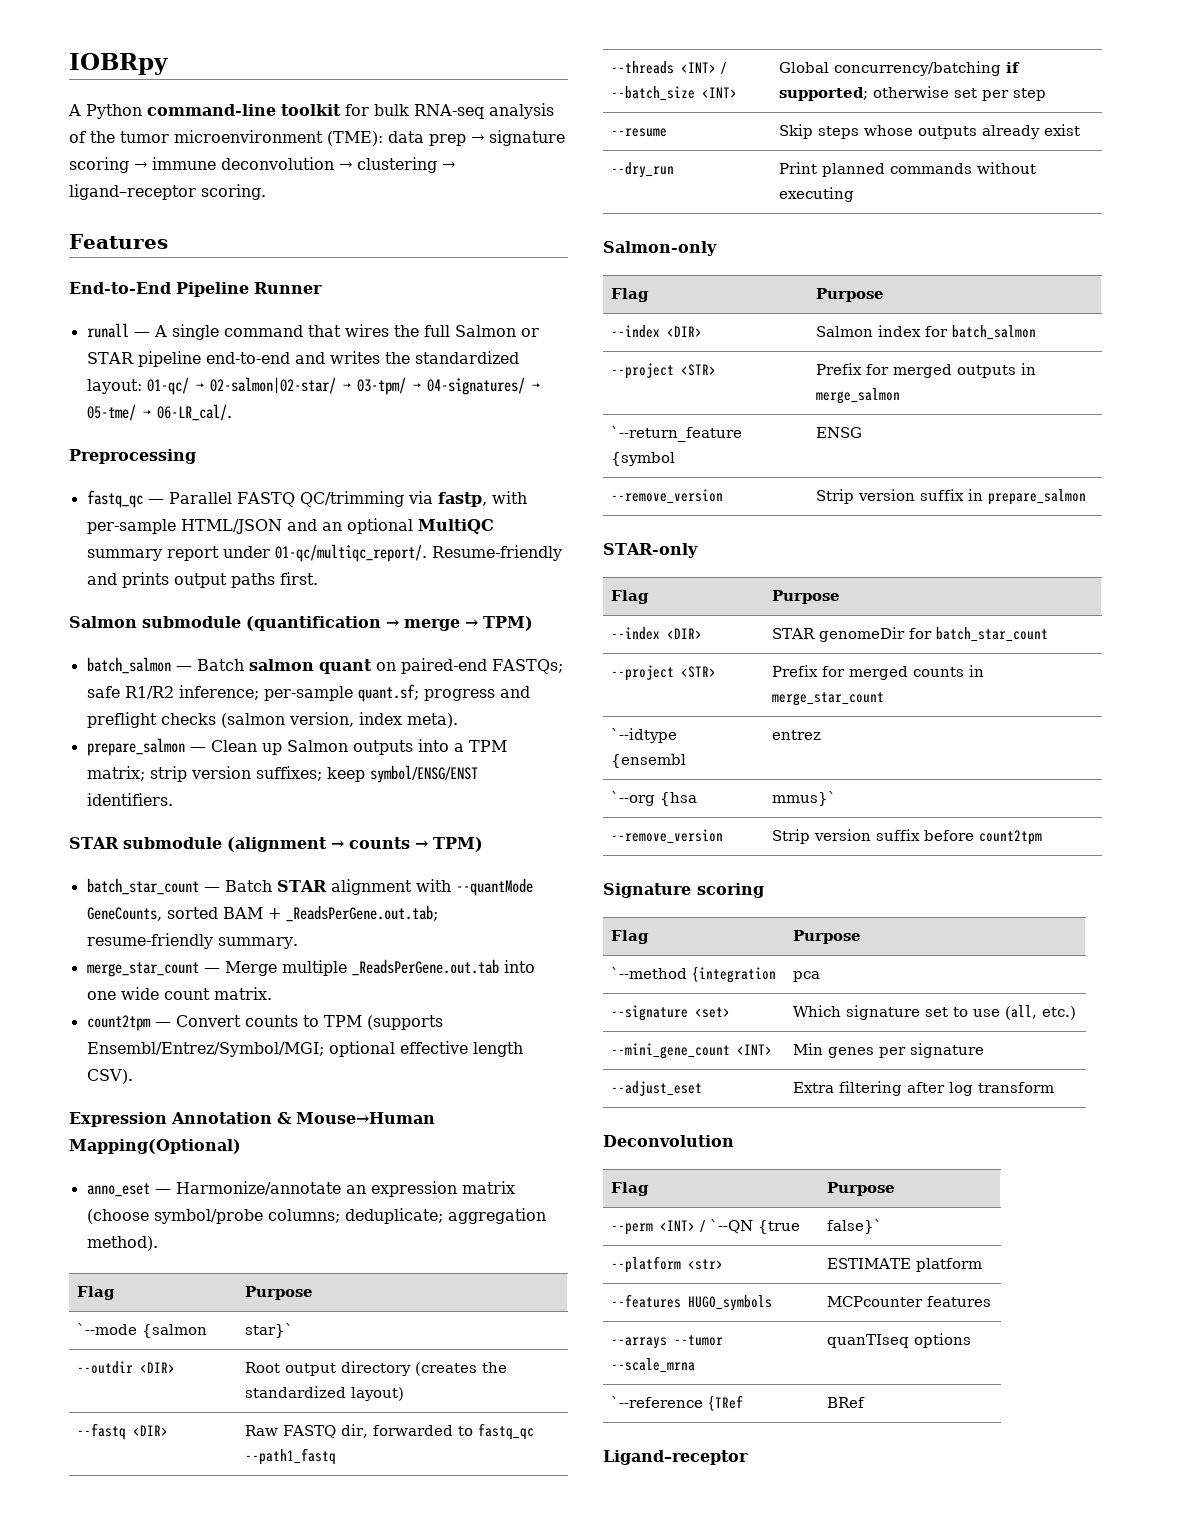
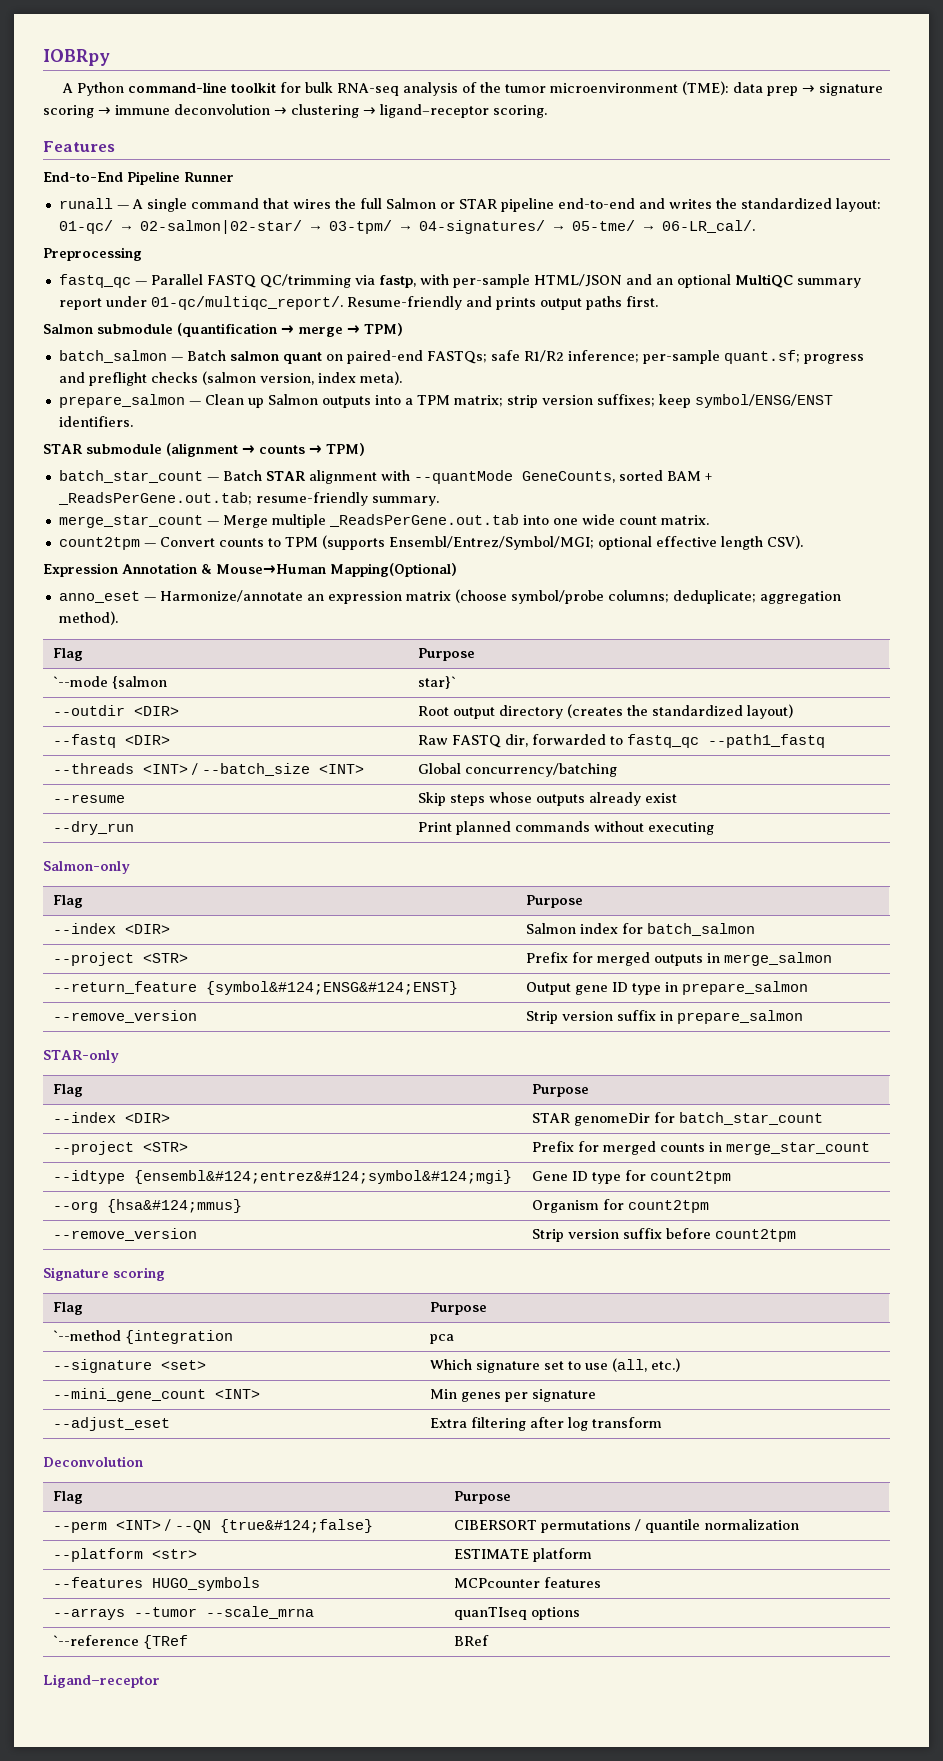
- --threads <INT> / --batch_size <INT> | Global concurrency/batching if supported; otherwise set per step
+ --threads <INT> / --batch_size <INT> | Global concurrency/batching
- `--return_feature {symbol | ENSG
+ --return_feature {symbol&#124;ENSG&#124;ENST} | Output gene ID type in prepare_salmon
- `--idtype {ensembl | entrez
- `--org {hsa | mmus}`
+ --idtype {ensembl&#124;entrez&#124;symbol&#124;mgi} | Gene ID type for count2tpm
+ --org {hsa&#124;mmus} | Organism for count2tpm
- --perm <INT> / `--QN {true | false}`
+ --perm <INT> / --QN {true&#124;false} | CIBERSORT permutations / quantile normalization

